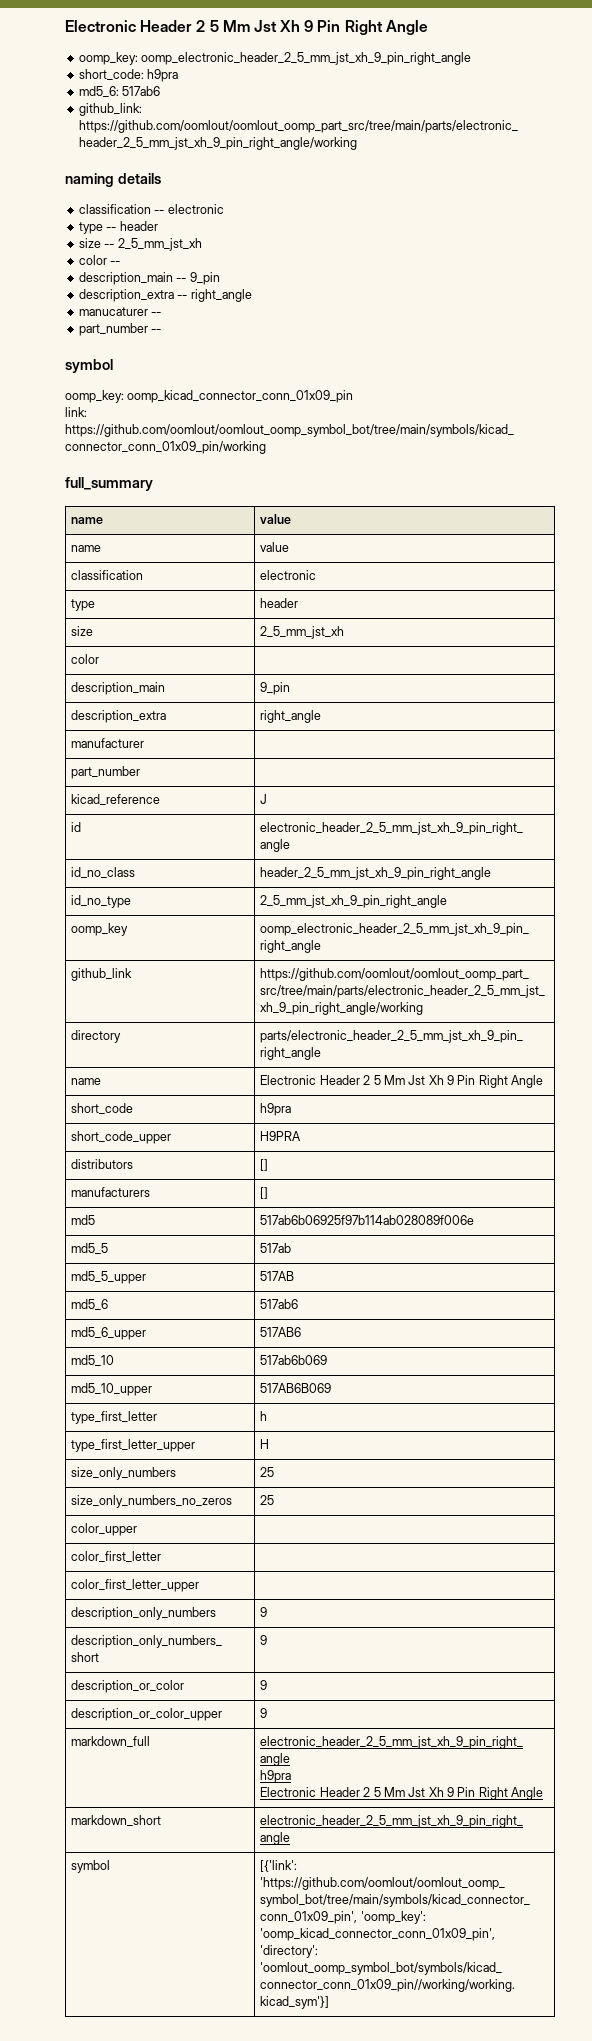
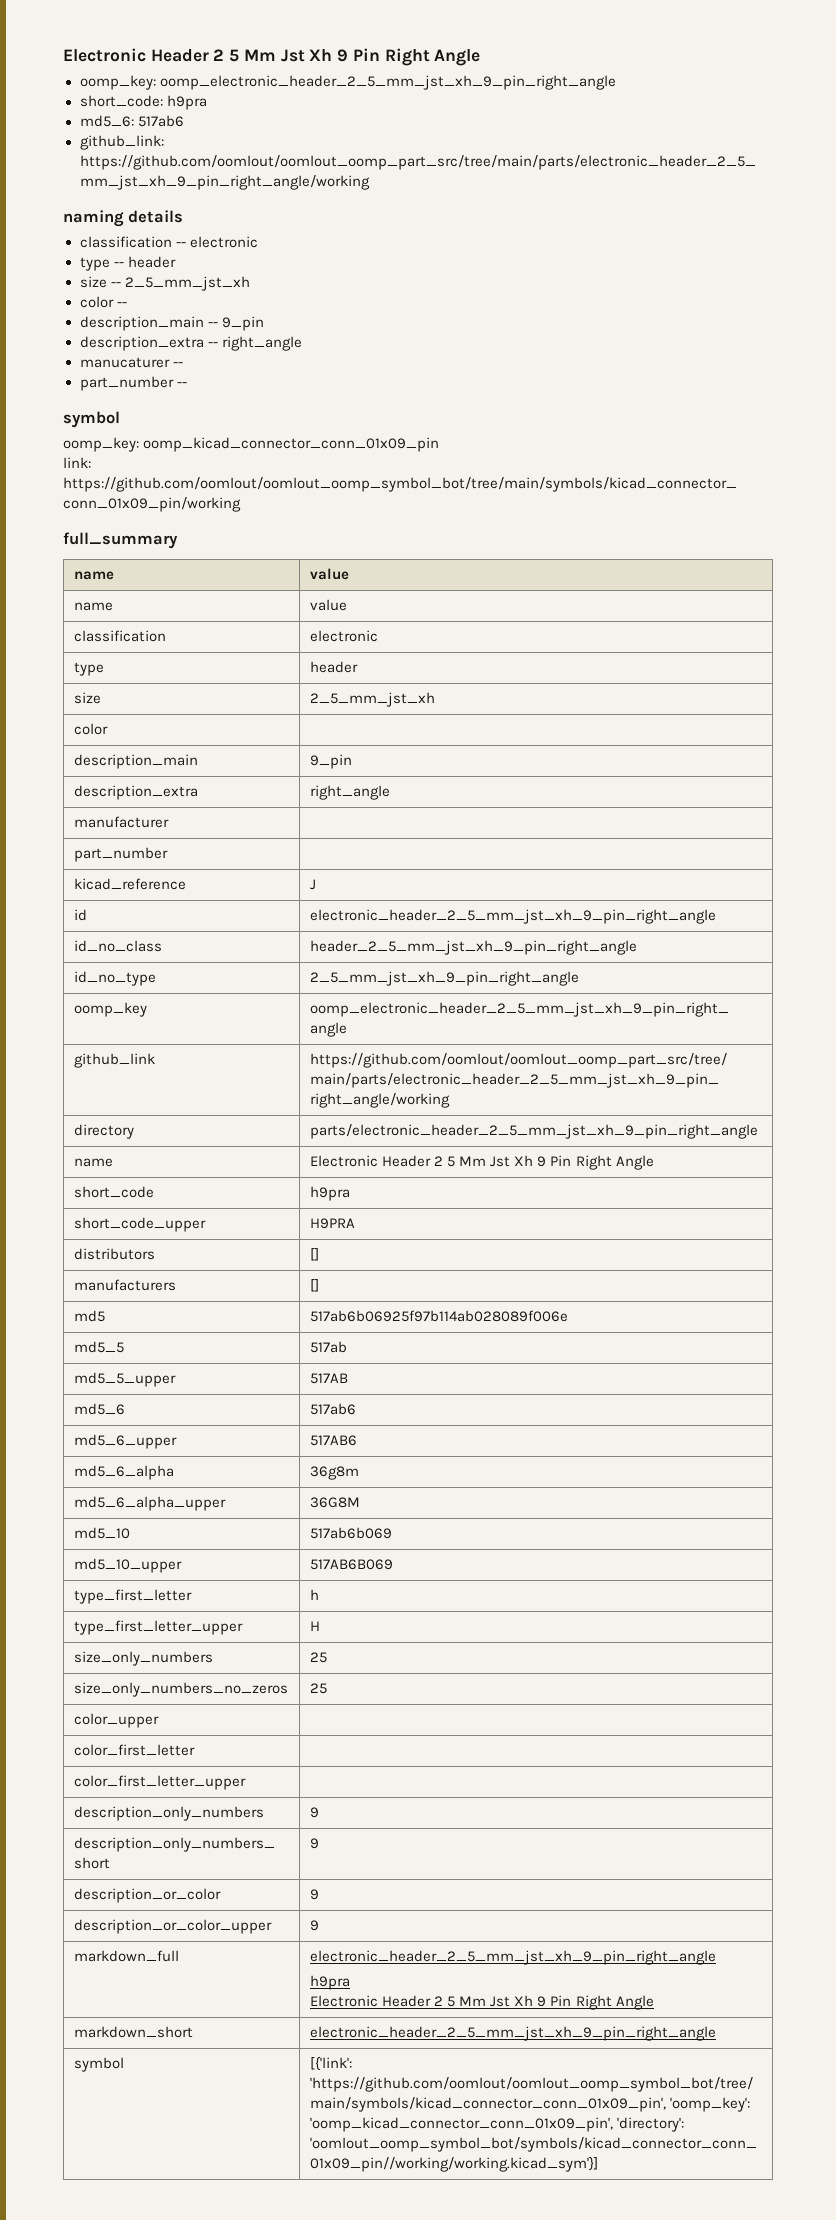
+ md5_6_alpha | 36g8m
+ md5_6_alpha_upper | 36G8M

